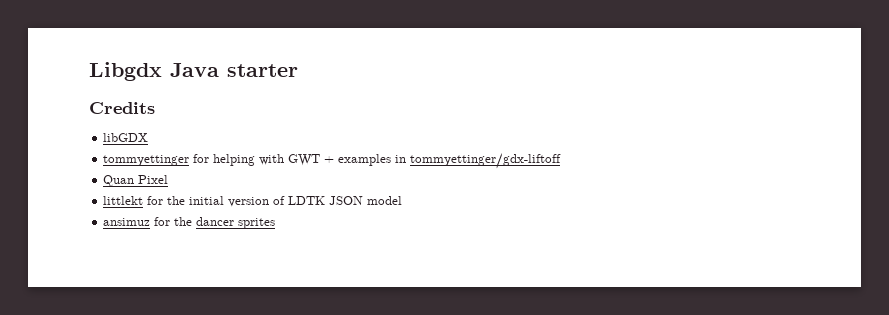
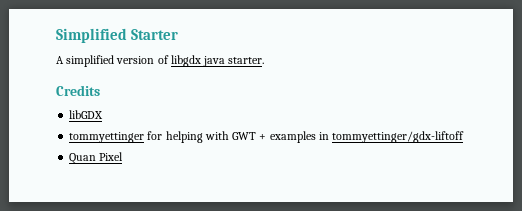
- Libgdx Java starter
+ Simplified Starter
+ A simplified version of libgdx java starter.
- littlekt for the initial version of LDTK JSON model
- ansimuz for the dancer sprites

